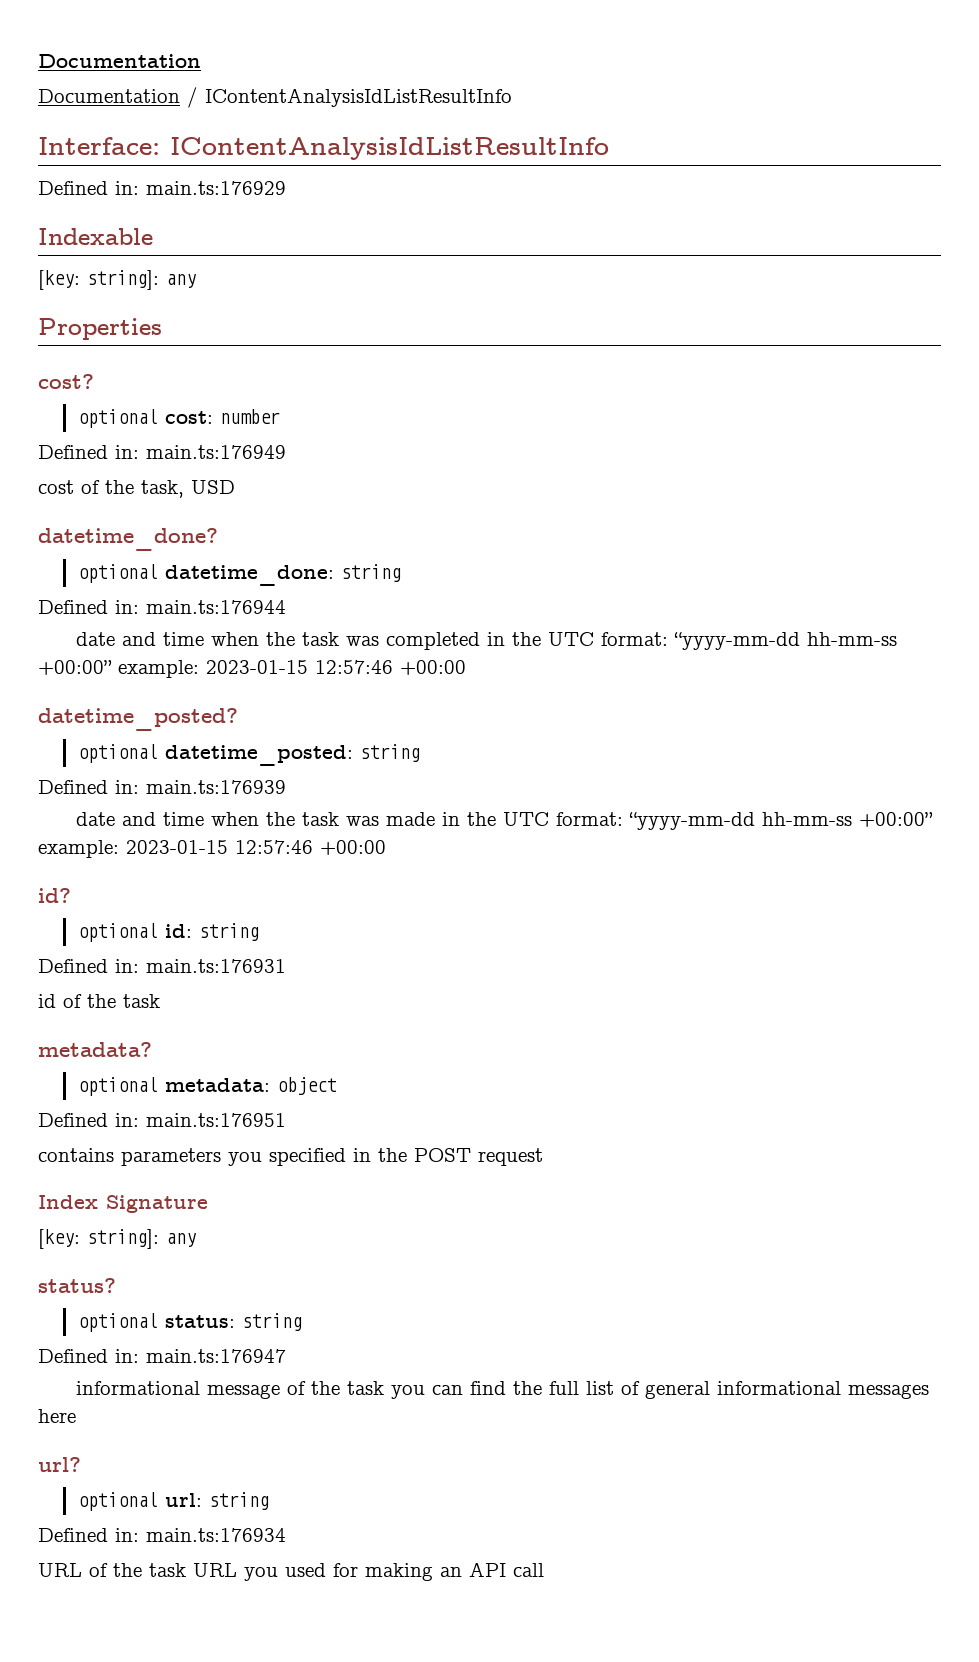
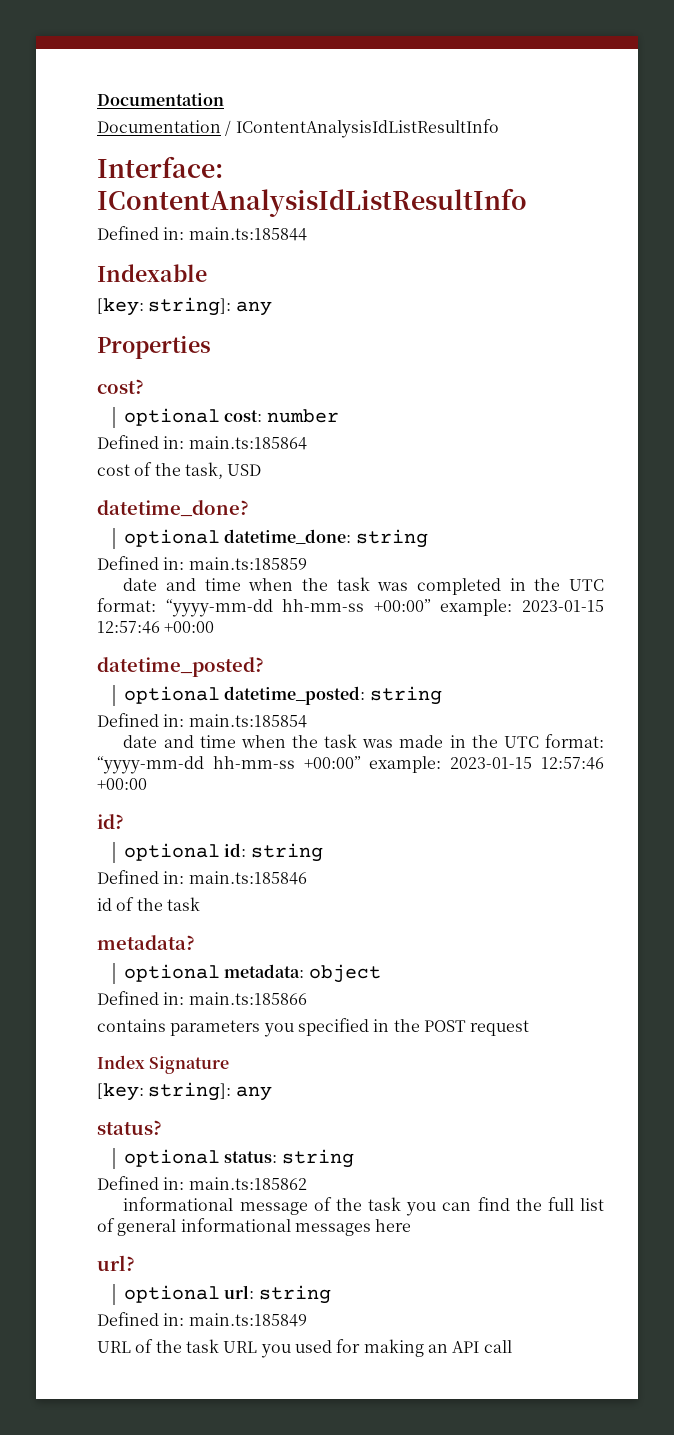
- Defined in: main.ts:176929
+ Defined in: main.ts:185844
- Defined in: main.ts:176949
+ Defined in: main.ts:185864
- Defined in: main.ts:176944
+ Defined in: main.ts:185859
- Defined in: main.ts:176939
+ Defined in: main.ts:185854
- Defined in: main.ts:176931
+ Defined in: main.ts:185846
- Defined in: main.ts:176951
+ Defined in: main.ts:185866
- Defined in: main.ts:176947
+ Defined in: main.ts:185862
- Defined in: main.ts:176934
+ Defined in: main.ts:185849

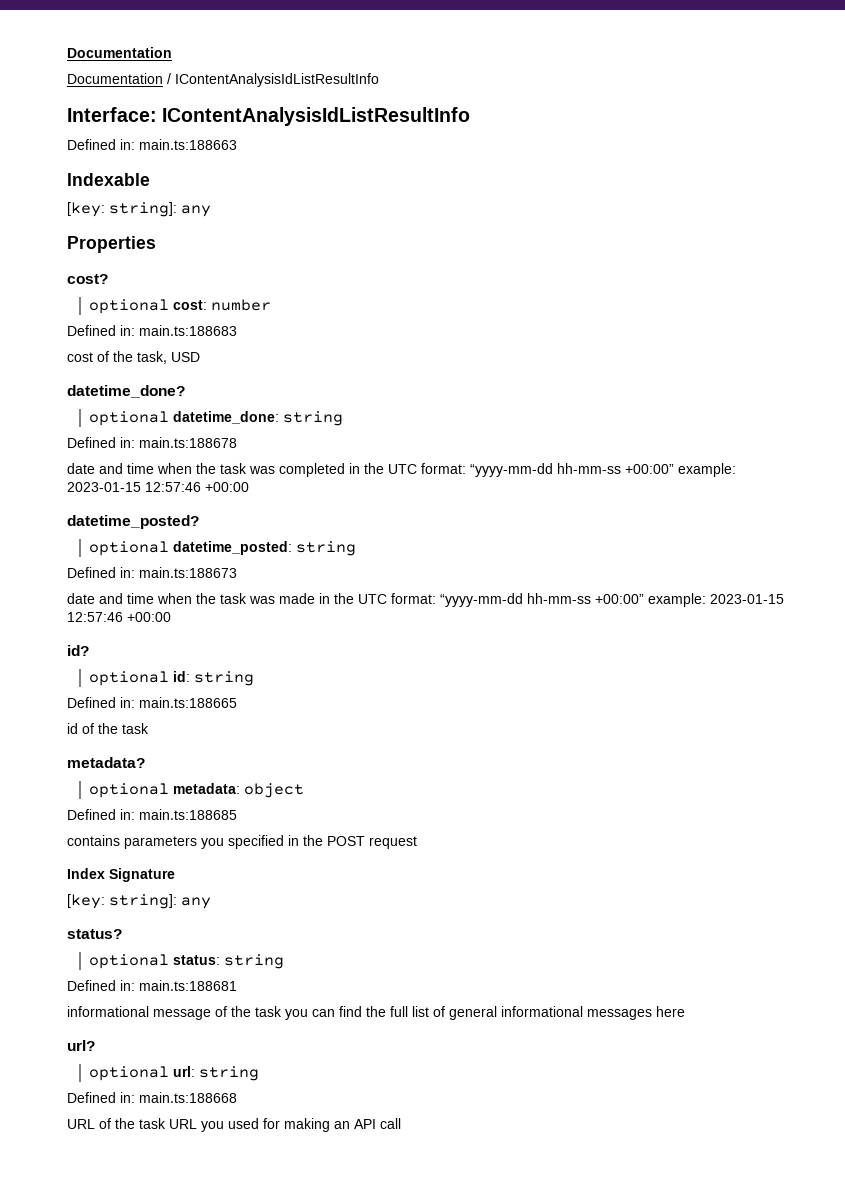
- Defined in: main.ts:185844
+ Defined in: main.ts:188663
- Defined in: main.ts:185864
+ Defined in: main.ts:188683
- Defined in: main.ts:185859
+ Defined in: main.ts:188678
- Defined in: main.ts:185854
+ Defined in: main.ts:188673
- Defined in: main.ts:185846
+ Defined in: main.ts:188665
- Defined in: main.ts:185866
+ Defined in: main.ts:188685
- Defined in: main.ts:185862
+ Defined in: main.ts:188681
- Defined in: main.ts:185849
+ Defined in: main.ts:188668

